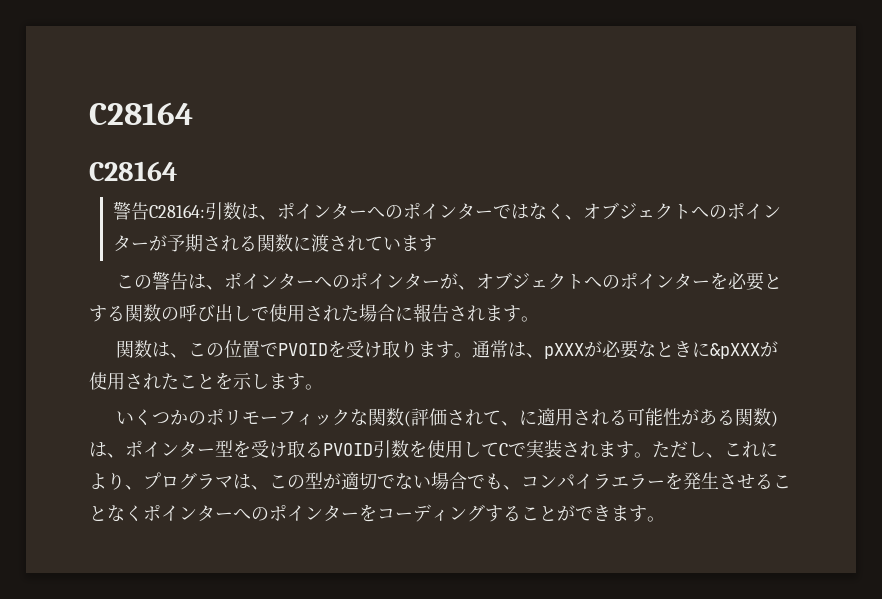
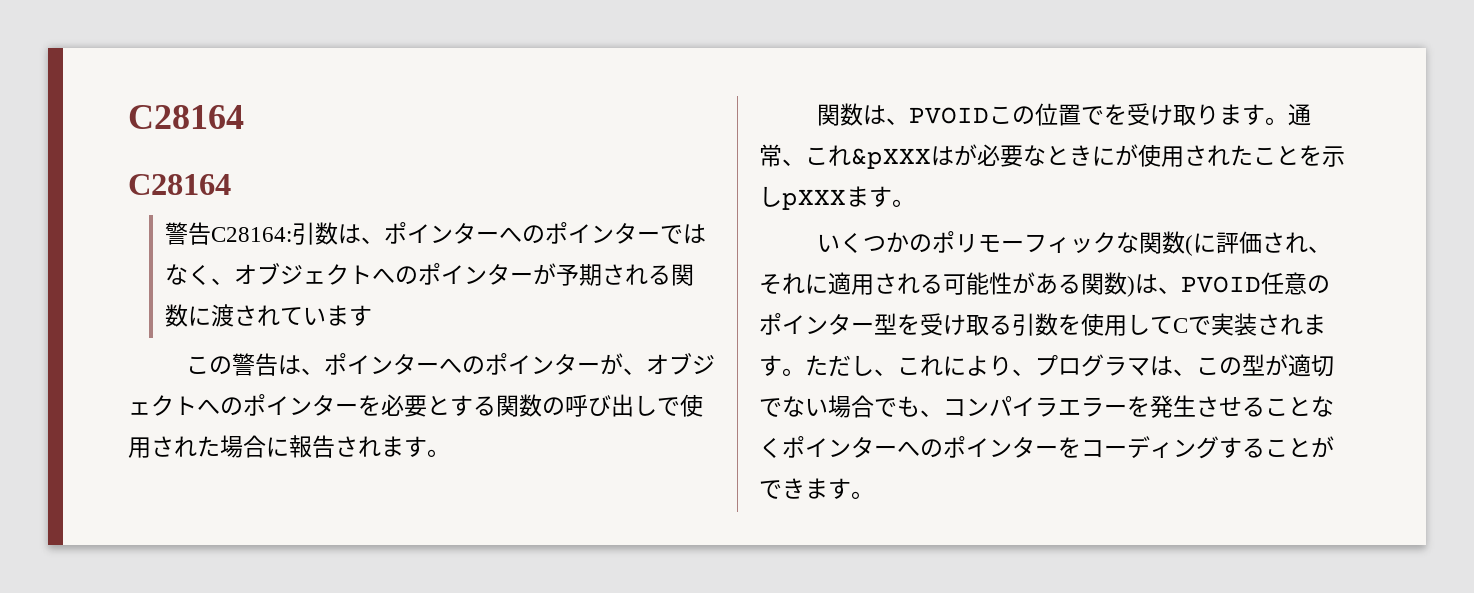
- 関数は、この位置でPVOIDを受け取ります。
+ 関数は、PVOIDこの位置でを受け取ります。
- 通常は、pXXXが必要なときに&pXXXが使用されたことを示します。
+ 通常、これ&pXXXはが必要なときにが使用されたことを示しpXXXます。
- いくつかのポリモーフィックな関数(評価されて、に適用される可能性がある関数)は、ポインター型を受け取るPVOID引数を使用してCで実装されます。
+ いくつかのポリモーフィックな関数(に評価され、それに適用される可能性がある関数)は、PVOID任意のポインター型を受け取る引数を使用してCで実装されます。

